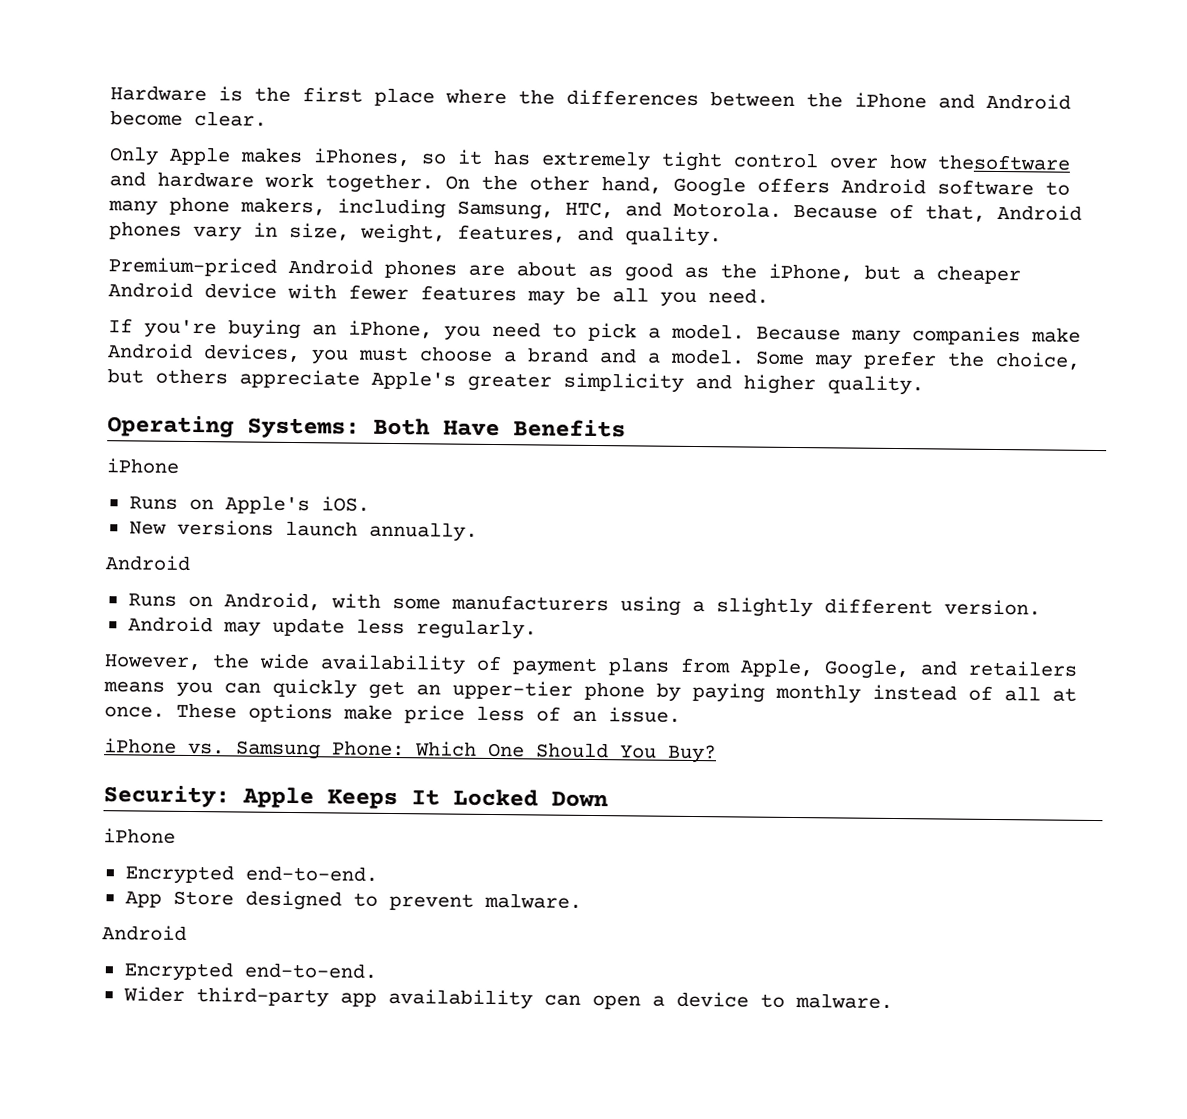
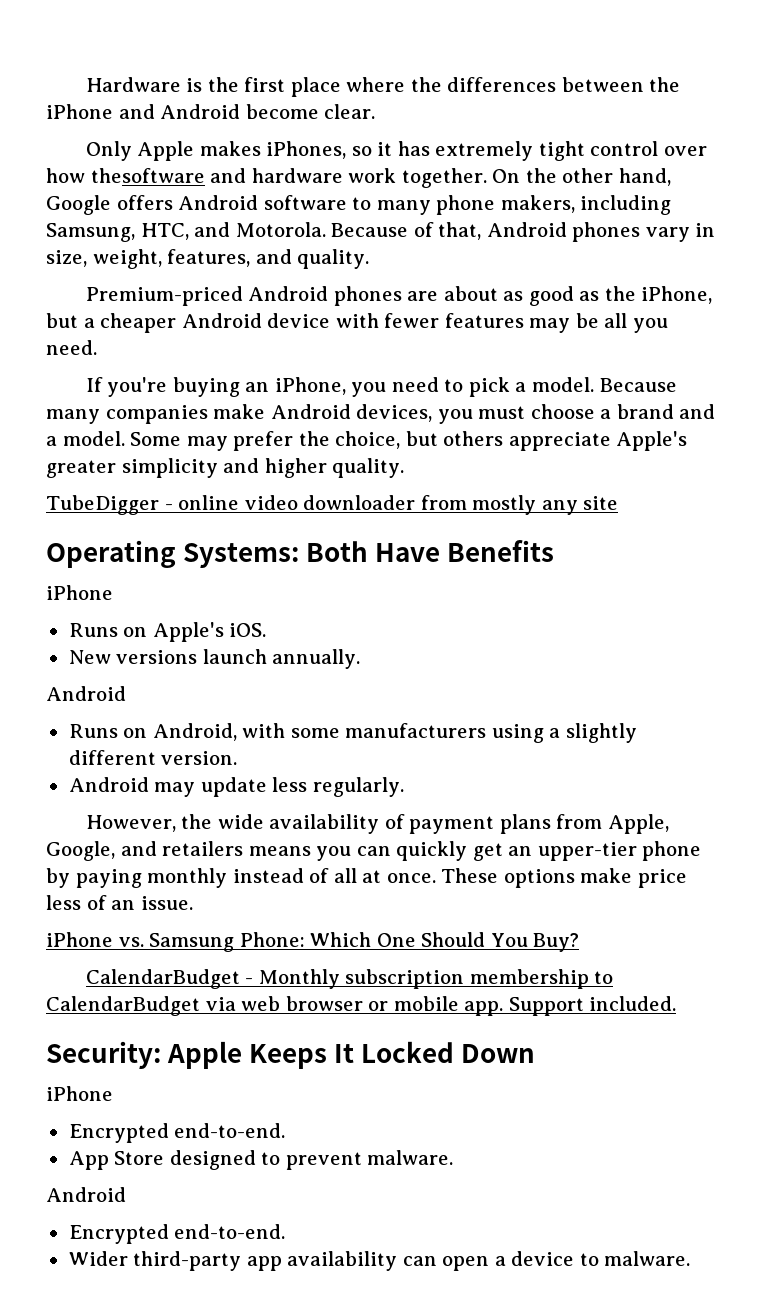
+ TubeDigger - online video downloader from mostly any site
+ CalendarBudget - Monthly subscription membership to CalendarBudget via web browser or mobile app. Support included.

